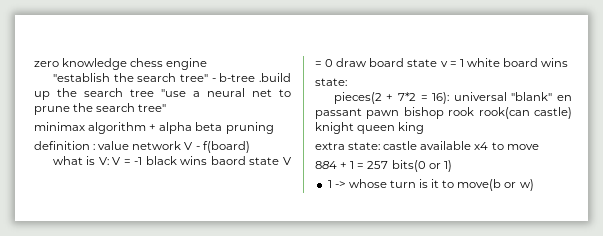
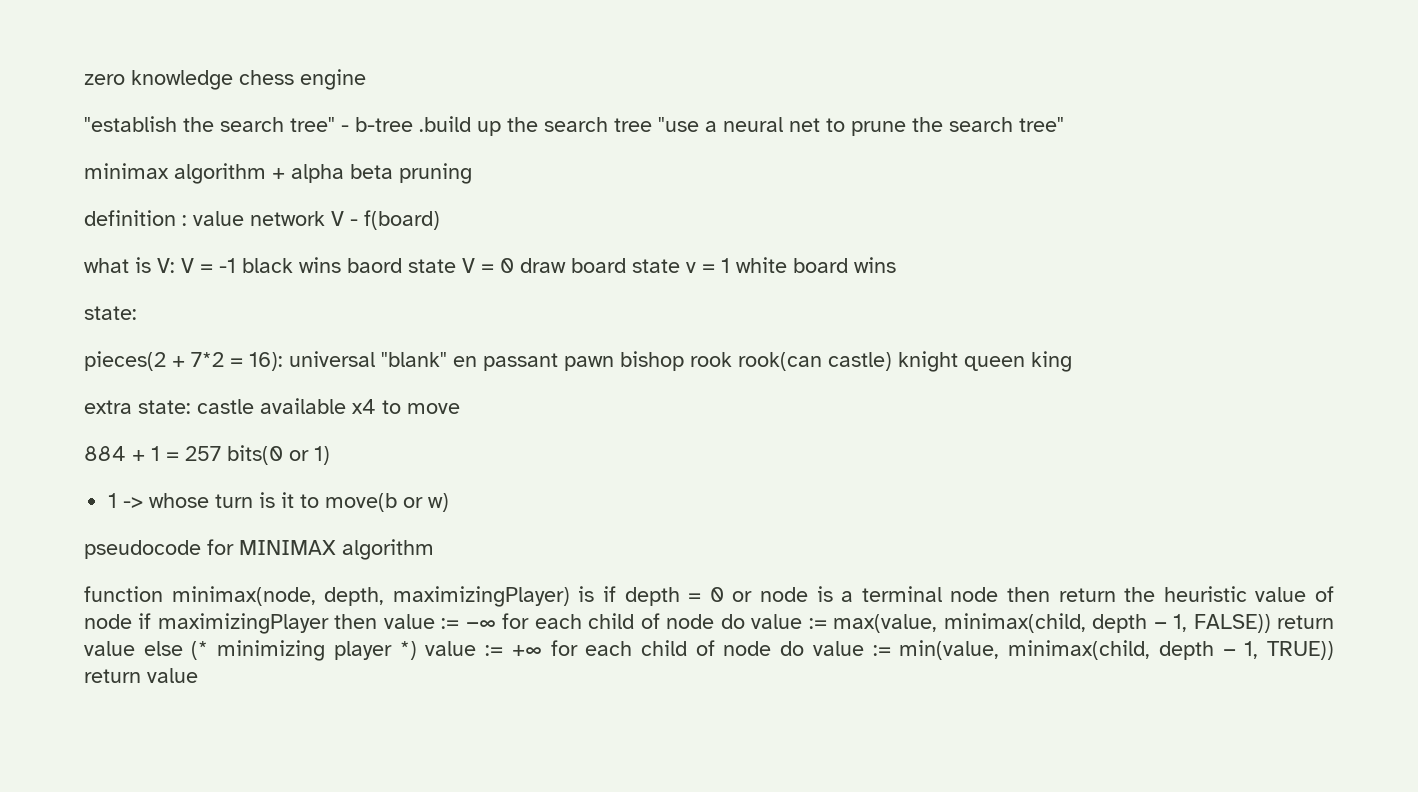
+ pseudocode for MINIMAX algorithm
+ function minimax(node, depth, maximizingPlayer) is if depth = 0 or node is a terminal node then return the heuristic value of node if maximizingPlayer then value := −∞ for each child of node do value := max(value, minimax(child, depth − 1, FALSE)) return value else (* minimizing player *) value := +∞ for each child of node do value := min(value, minimax(child, depth − 1, TRUE)) return value

